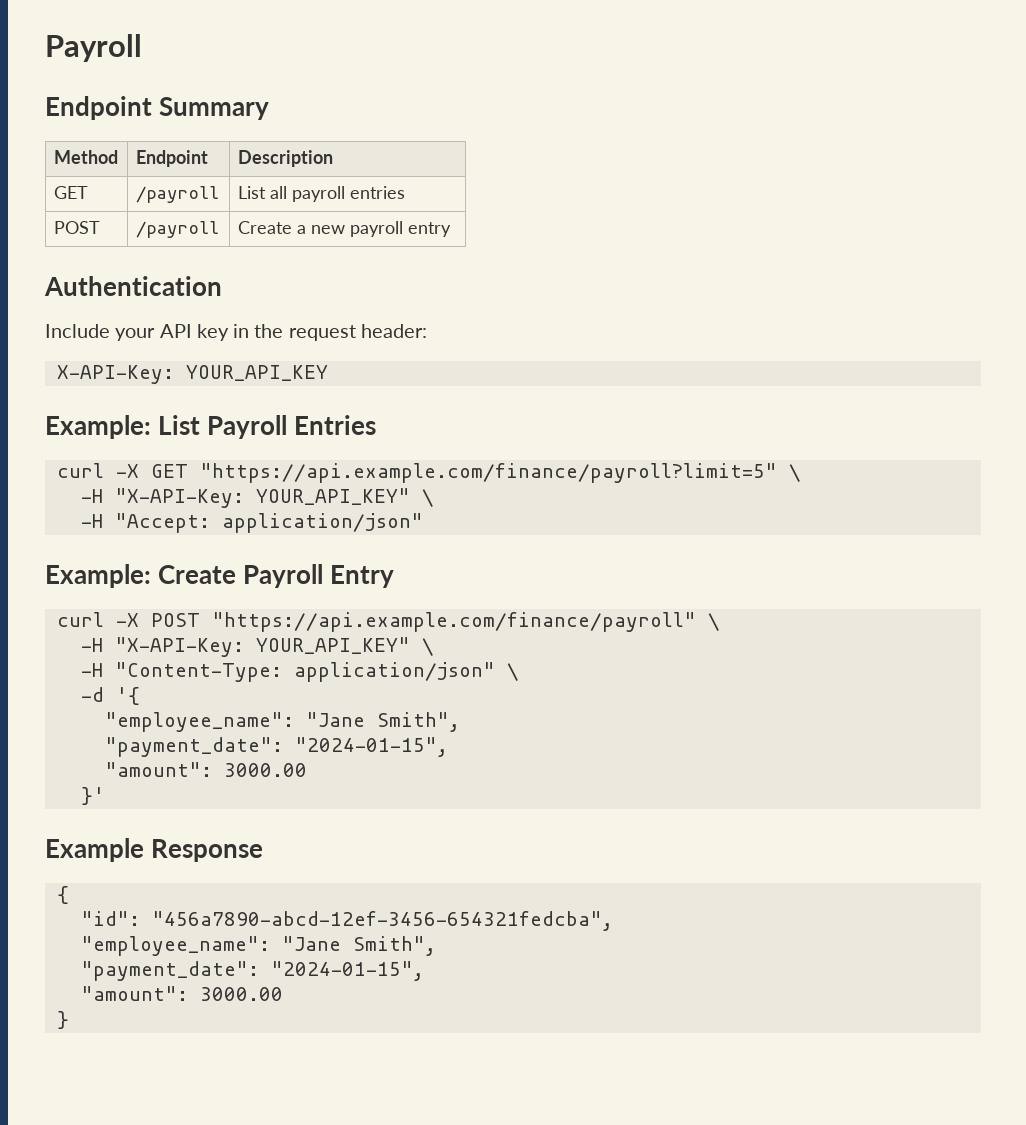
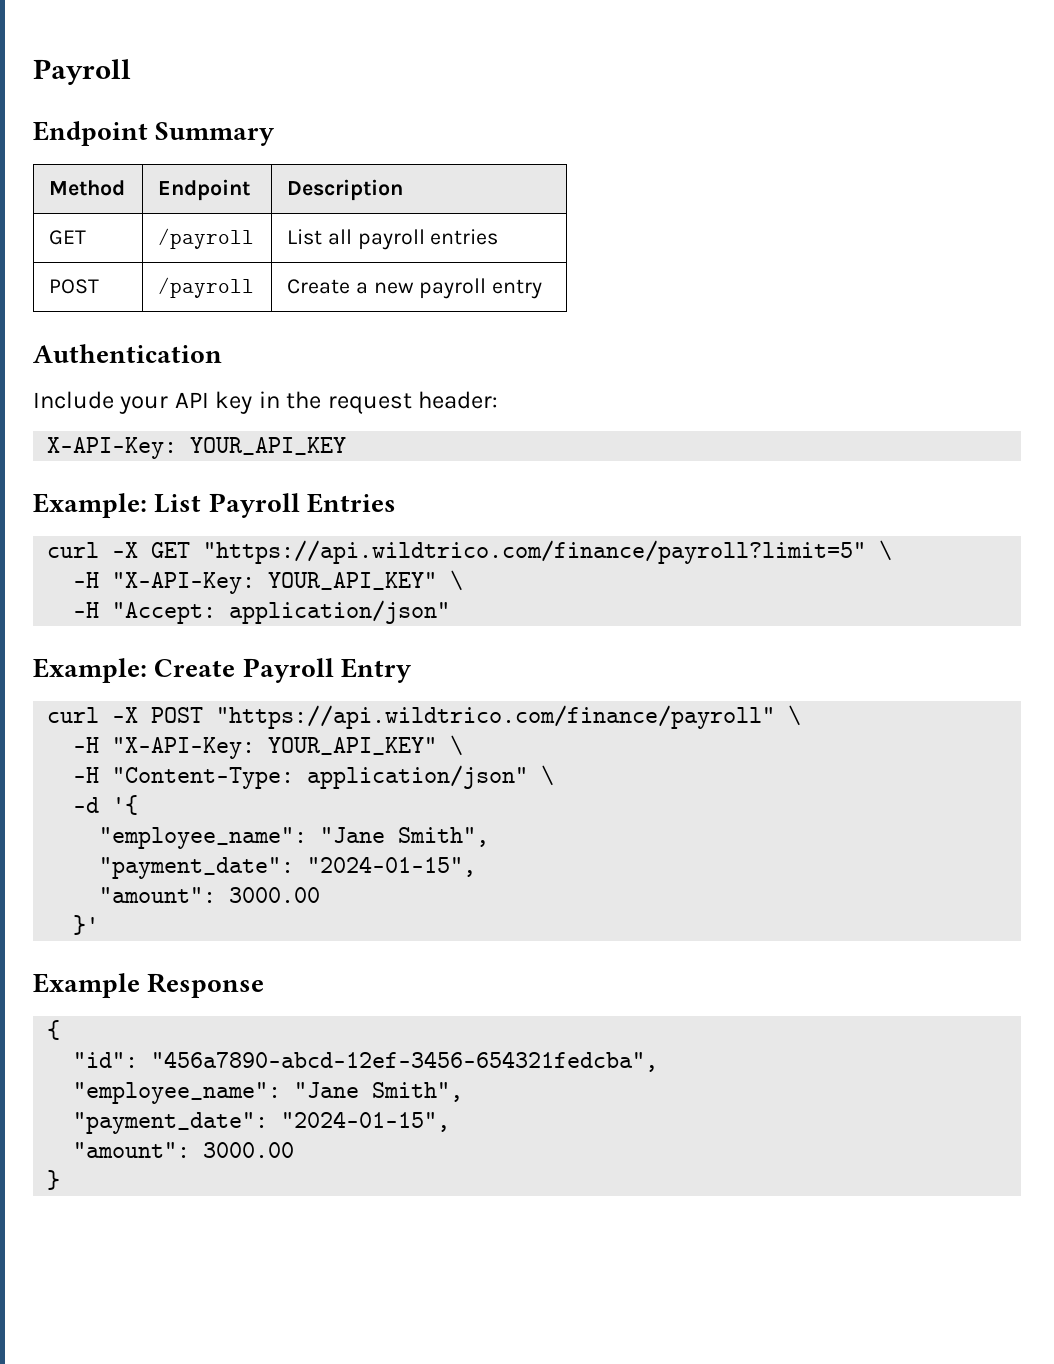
- curl -X GET "https://api.example.com/finance/payroll?limit=5" \
+ curl -X GET "https://api.wildtrico.com/finance/payroll?limit=5" \
- curl -X POST "https://api.example.com/finance/payroll" \
+ curl -X POST "https://api.wildtrico.com/finance/payroll" \

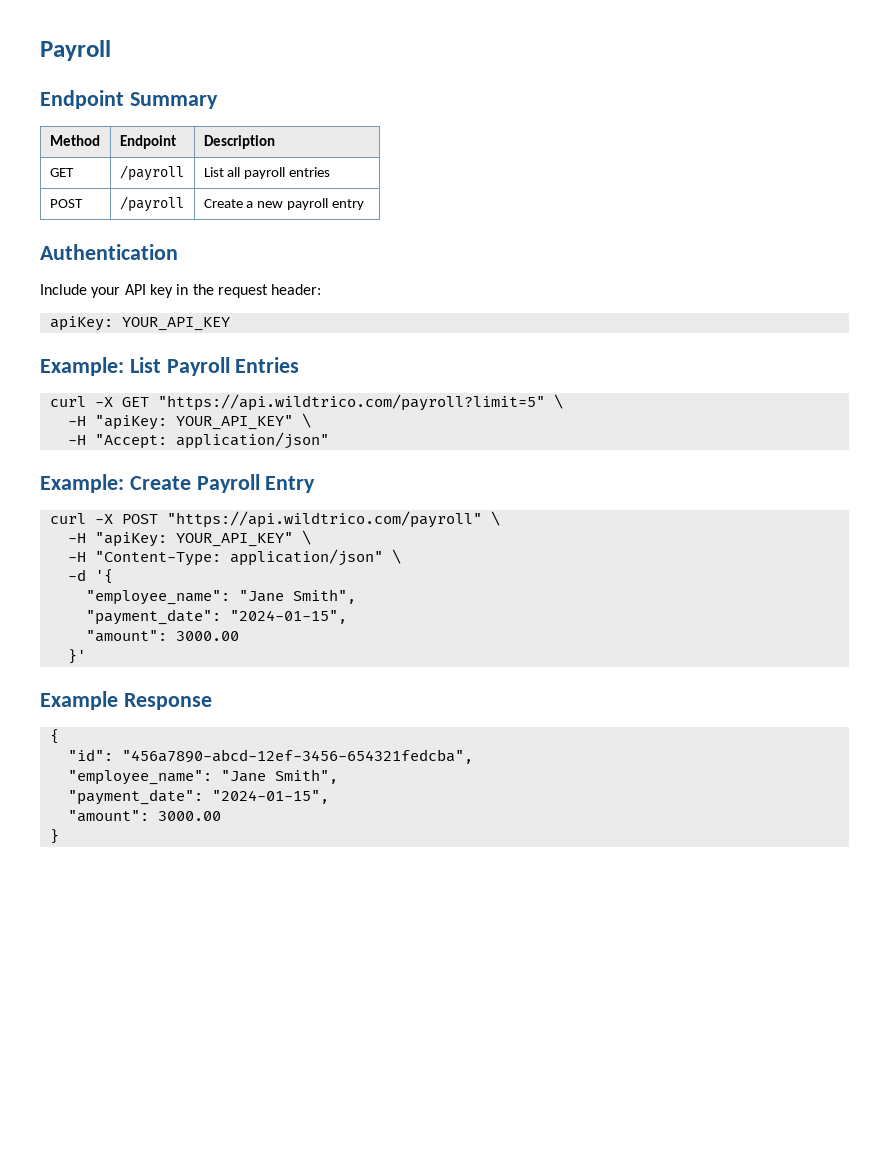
- X-API-Key: YOUR_API_KEY
+ apiKey: YOUR_API_KEY
- curl -X GET "https://api.wildtrico.com/finance/payroll?limit=5" \
- -H "X-API-Key: YOUR_API_KEY" \
+ curl -X GET "https://api.wildtrico.com/payroll?limit=5" \
+ -H "apiKey: YOUR_API_KEY" \
- curl -X POST "https://api.wildtrico.com/finance/payroll" \
- -H "X-API-Key: YOUR_API_KEY" \
+ curl -X POST "https://api.wildtrico.com/payroll" \
+ -H "apiKey: YOUR_API_KEY" \

